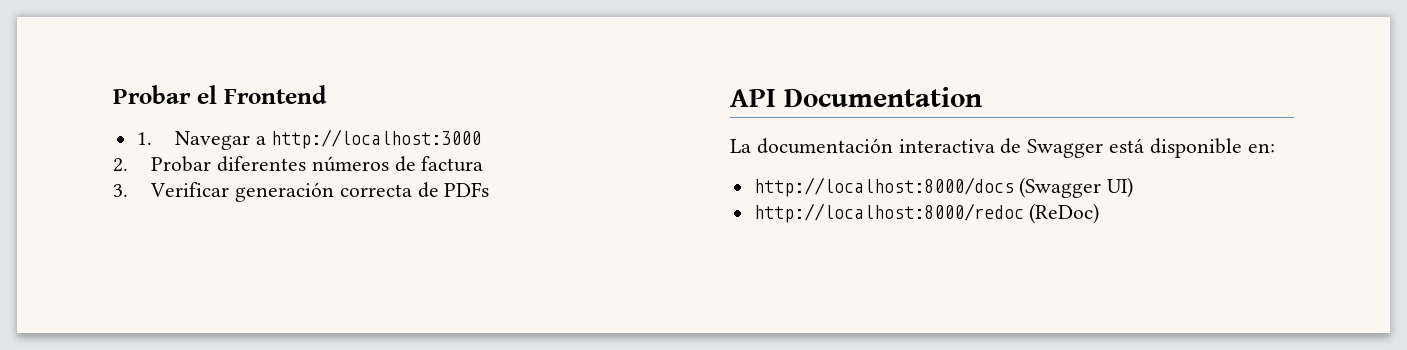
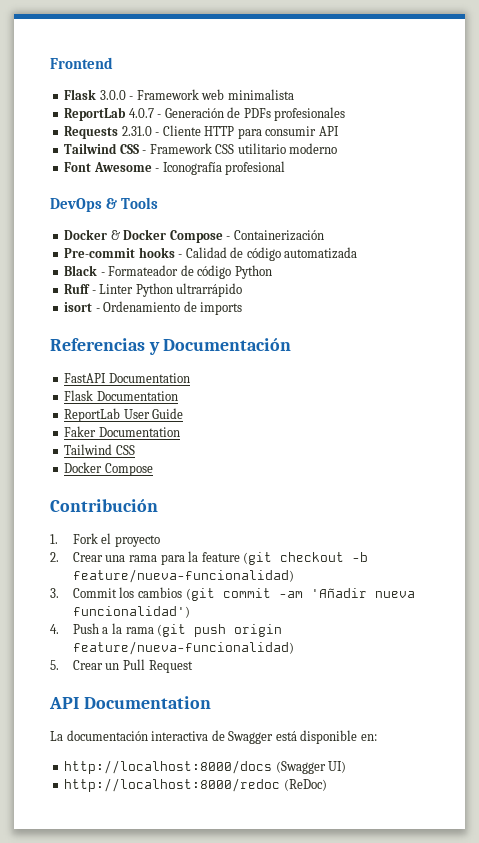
- Probar el Frontend
+ Frontend
- 1. Navegar a http://localhost:3000
- 2. Probar diferentes números de factura
- 3. Verificar generación correcta de PDFs
+ Flask 3.0.0 - Framework web minimalista
+ ReportLab 4.0.7 - Generación de PDFs profesionales
+ Requests 2.31.0 - Cliente HTTP para consumir API
+ Tailwind CSS - Framework CSS utilitario moderno
+ Font Awesome - Iconografía profesional
+ DevOps & Tools
+ Docker & Docker Compose - Containerización
+ Pre-commit hooks - Calidad de código automatizada
+ Black - Formateador de código Python
+ Ruff - Linter Python ultrarrápido
+ isort - Ordenamiento de imports
+ Referencias y Documentación
+ FastAPI Documentation
+ Flask Documentation
+ ReportLab User Guide
+ Faker Documentation
+ Tailwind CSS
+ Docker Compose
+ Contribución
+ 1. Fork el proyecto
+ 2. Crear una rama para la feature (git checkout -b feature/nueva-funcionalidad)
+ 3. Commit los cambios (git commit -am 'Añadir nueva funcionalidad')
+ 4. Push a la rama (git push origin feature/nueva-funcionalidad)
+ 5. Crear un Pull Request

